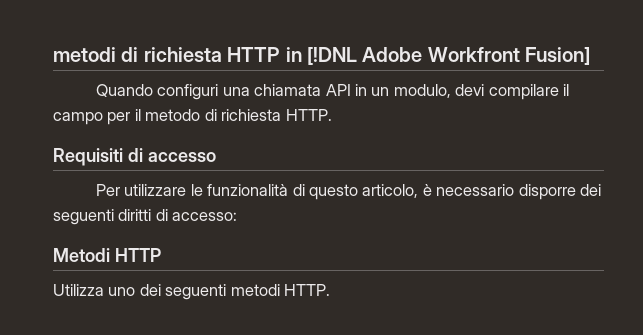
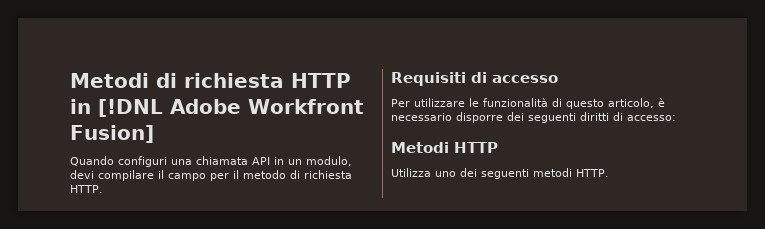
- metodi di richiesta HTTP in [!DNL Adobe Workfront Fusion]
+ Metodi di richiesta HTTP in [!DNL Adobe Workfront Fusion]

